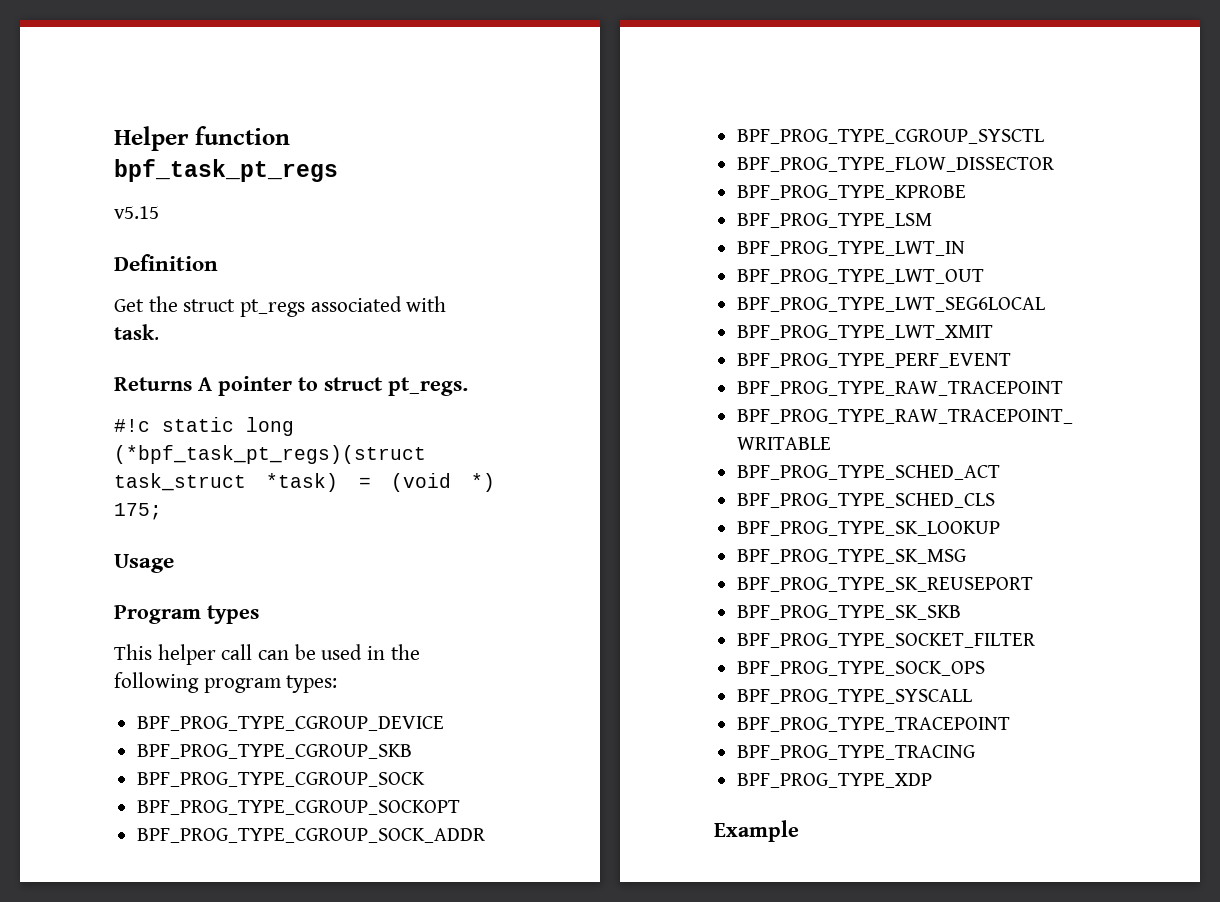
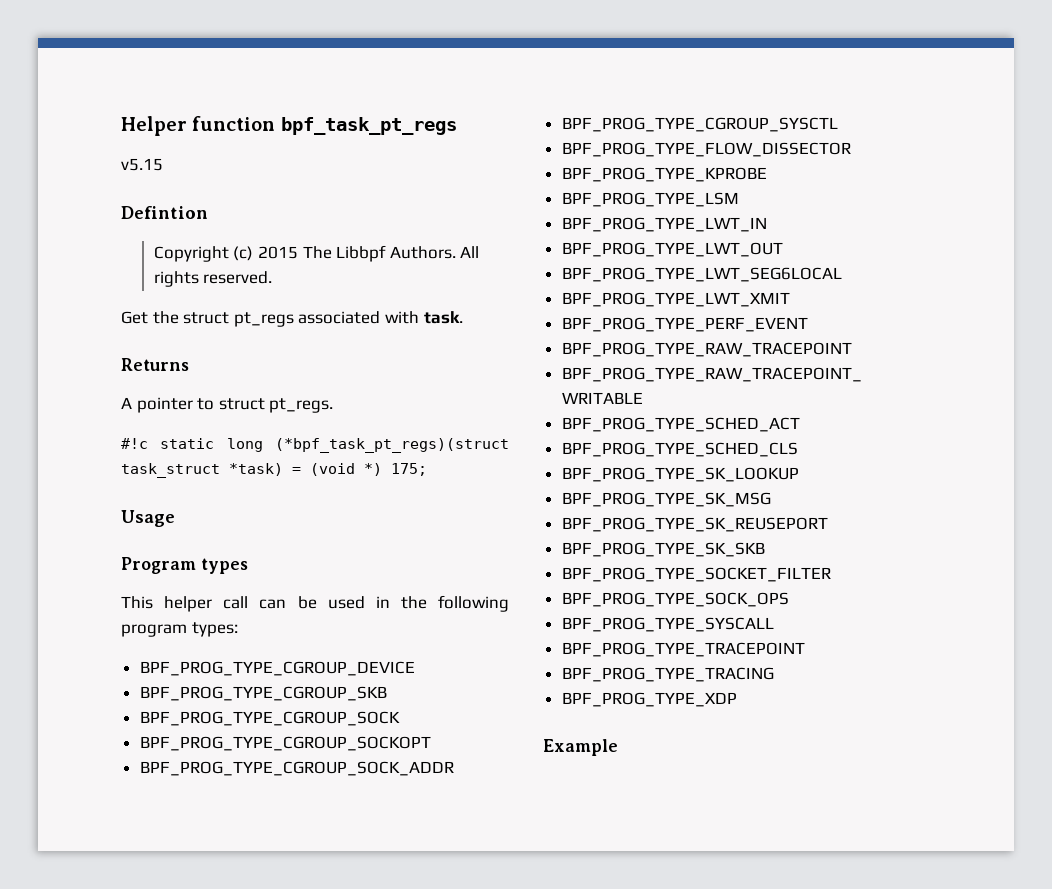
- Definition
+ Defintion
+ Copyright (c) 2015 The Libbpf Authors. All rights reserved.
- Returns A pointer to struct pt_regs.
+ Returns
+ A pointer to struct pt_regs.

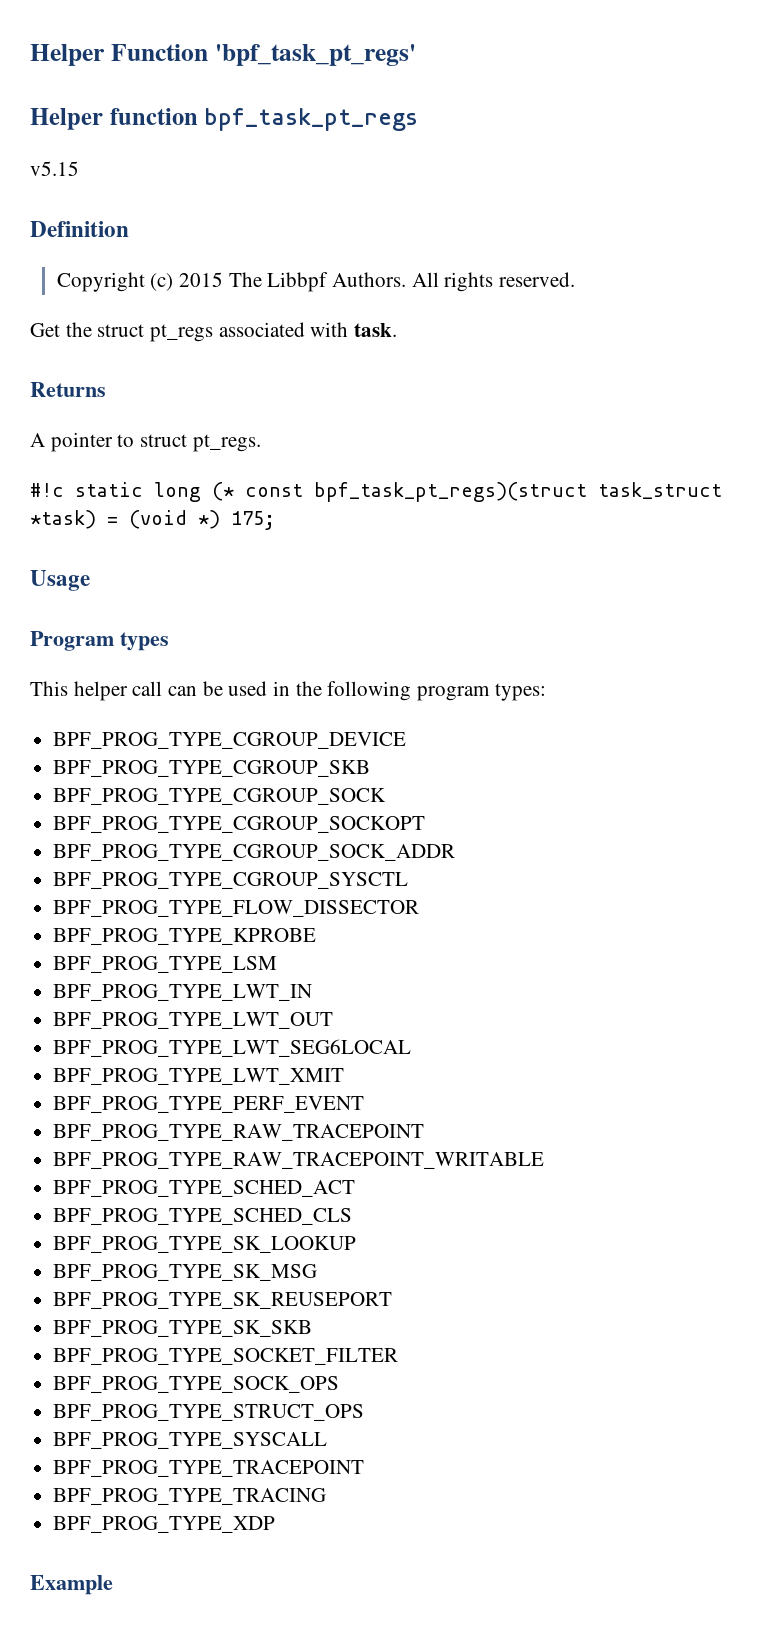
+ Helper Function 'bpf_task_pt_regs'
- Defintion
+ Definition
- #!c static long (*bpf_task_pt_regs)(struct task_struct *task) = (void *) 175;
+ #!c static long (* const bpf_task_pt_regs)(struct task_struct *task) = (void *) 175;
+ BPF_PROG_TYPE_STRUCT_OPS

